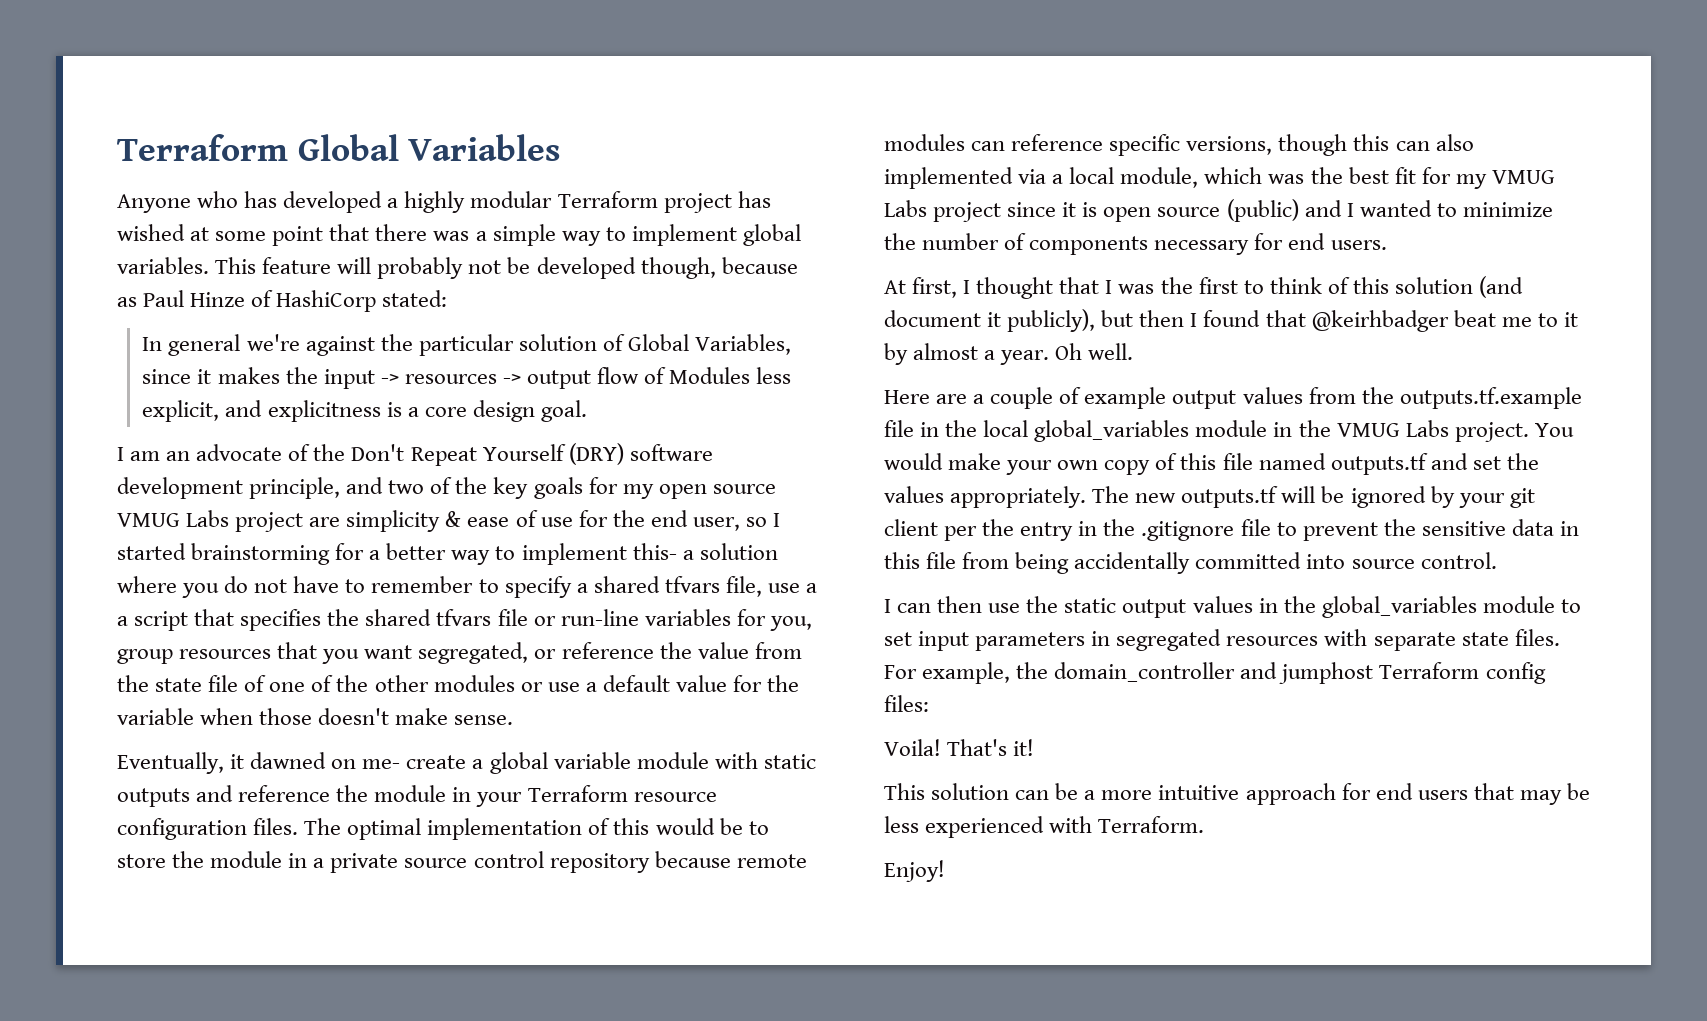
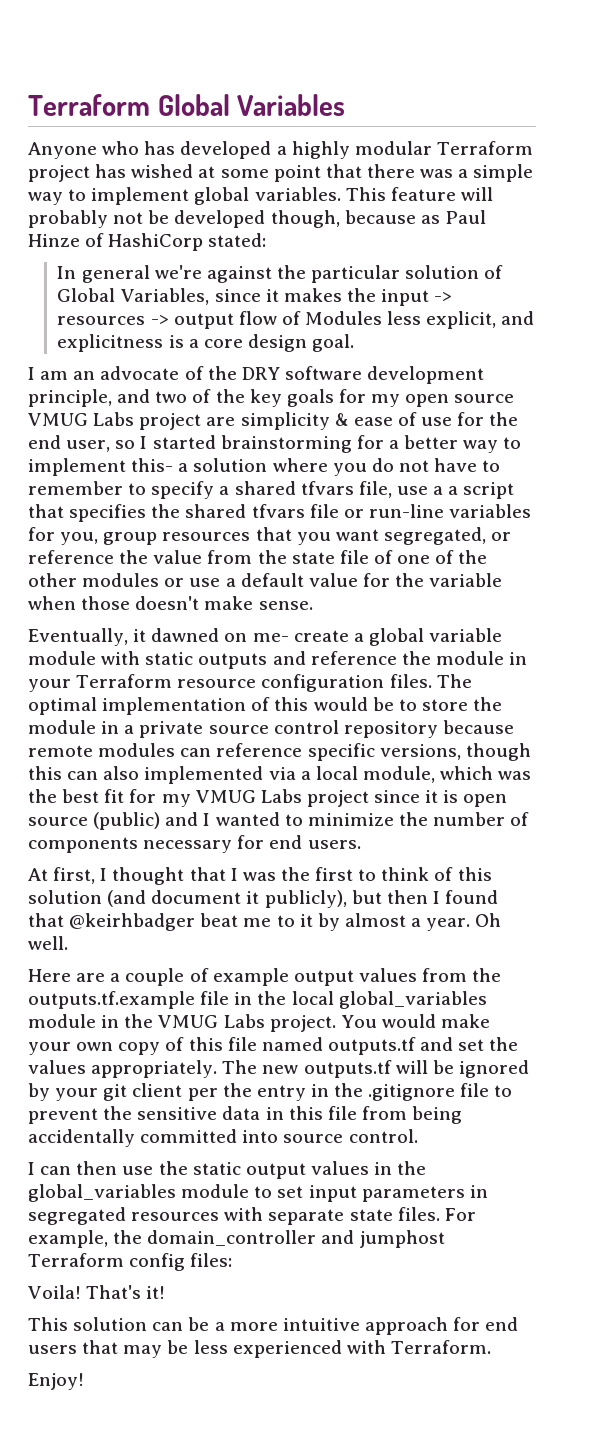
- I am an advocate of the Don't Repeat Yourself (DRY) software development principle, and two of the key goals for my open source VMUG Labs project are simplicity & ease of use for the end user, so I started brainstorming for a better way to implement this- a solution where you do not have to remember to specify a shared tfvars file, use a a script that specifies the shared tfvars file or run-line variables for you, group resources that you want segregated, or reference the value from the state file of one of the other modules or use a default value for the variable when those doesn't make sense.
+ I am an advocate of the DRY software development principle, and two of the key goals for my open source VMUG Labs project are simplicity & ease of use for the end user, so I started brainstorming for a better way to implement this- a solution where you do not have to remember to specify a shared tfvars file, use a a script that specifies the shared tfvars file or run-line variables for you, group resources that you want segregated, or reference the value from the state file of one of the other modules or use a default value for the variable when those doesn't make sense.

